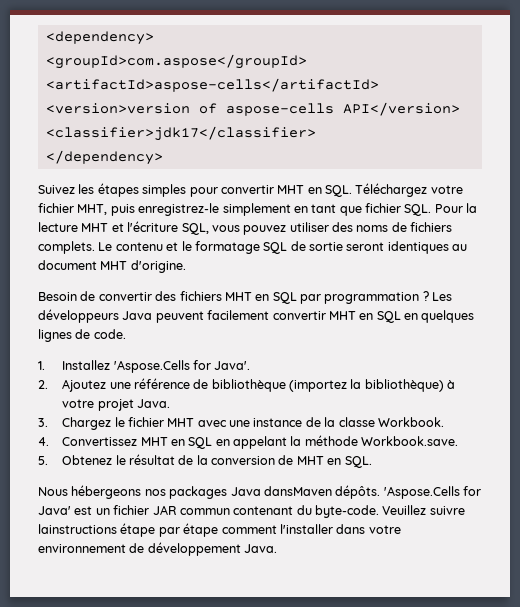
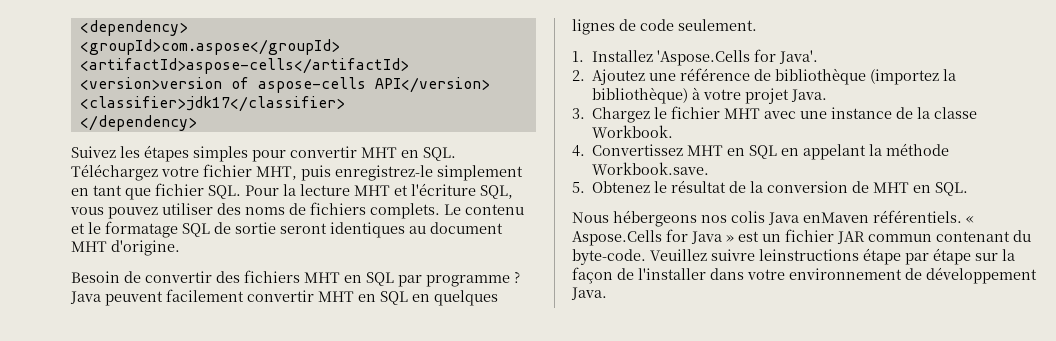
- Besoin de convertir des fichiers MHT en SQL par programmation ? Les développeurs Java peuvent facilement convertir MHT en SQL en quelques lignes de code.
+ Besoin de convertir des fichiers MHT en SQL par programme ? Java peuvent facilement convertir MHT en SQL en quelques lignes de code seulement.
- Nous hébergeons nos packages Java dansMaven dépôts. 'Aspose.Cells for Java' est un fichier JAR commun contenant du byte-code.
+ Nous hébergeons nos colis Java enMaven référentiels. « Aspose.Cells for Java » est un fichier JAR commun contenant du byte-code.
- Veuillez suivre lainstructions étape par étape comment l'installer dans votre environnement de développement Java.
+ Veuillez suivre leinstructions étape par étape sur la façon de l'installer dans votre environnement de développement Java.

